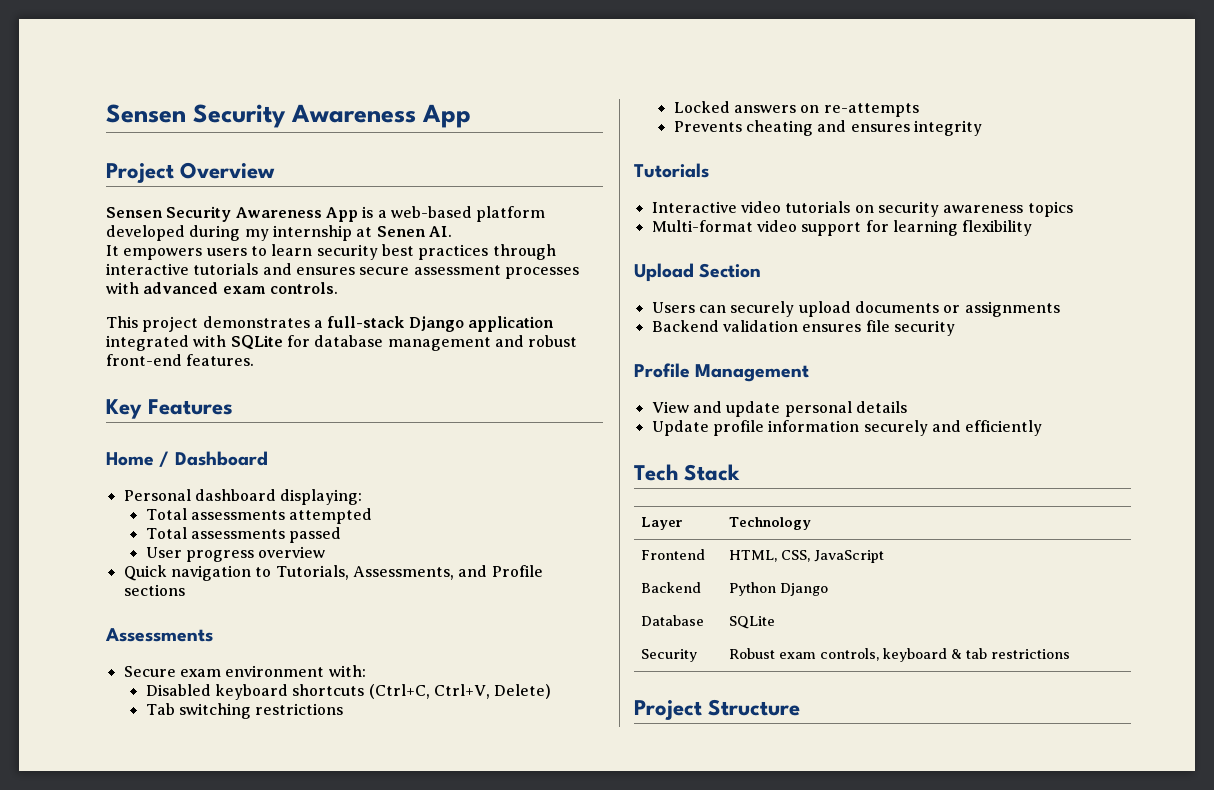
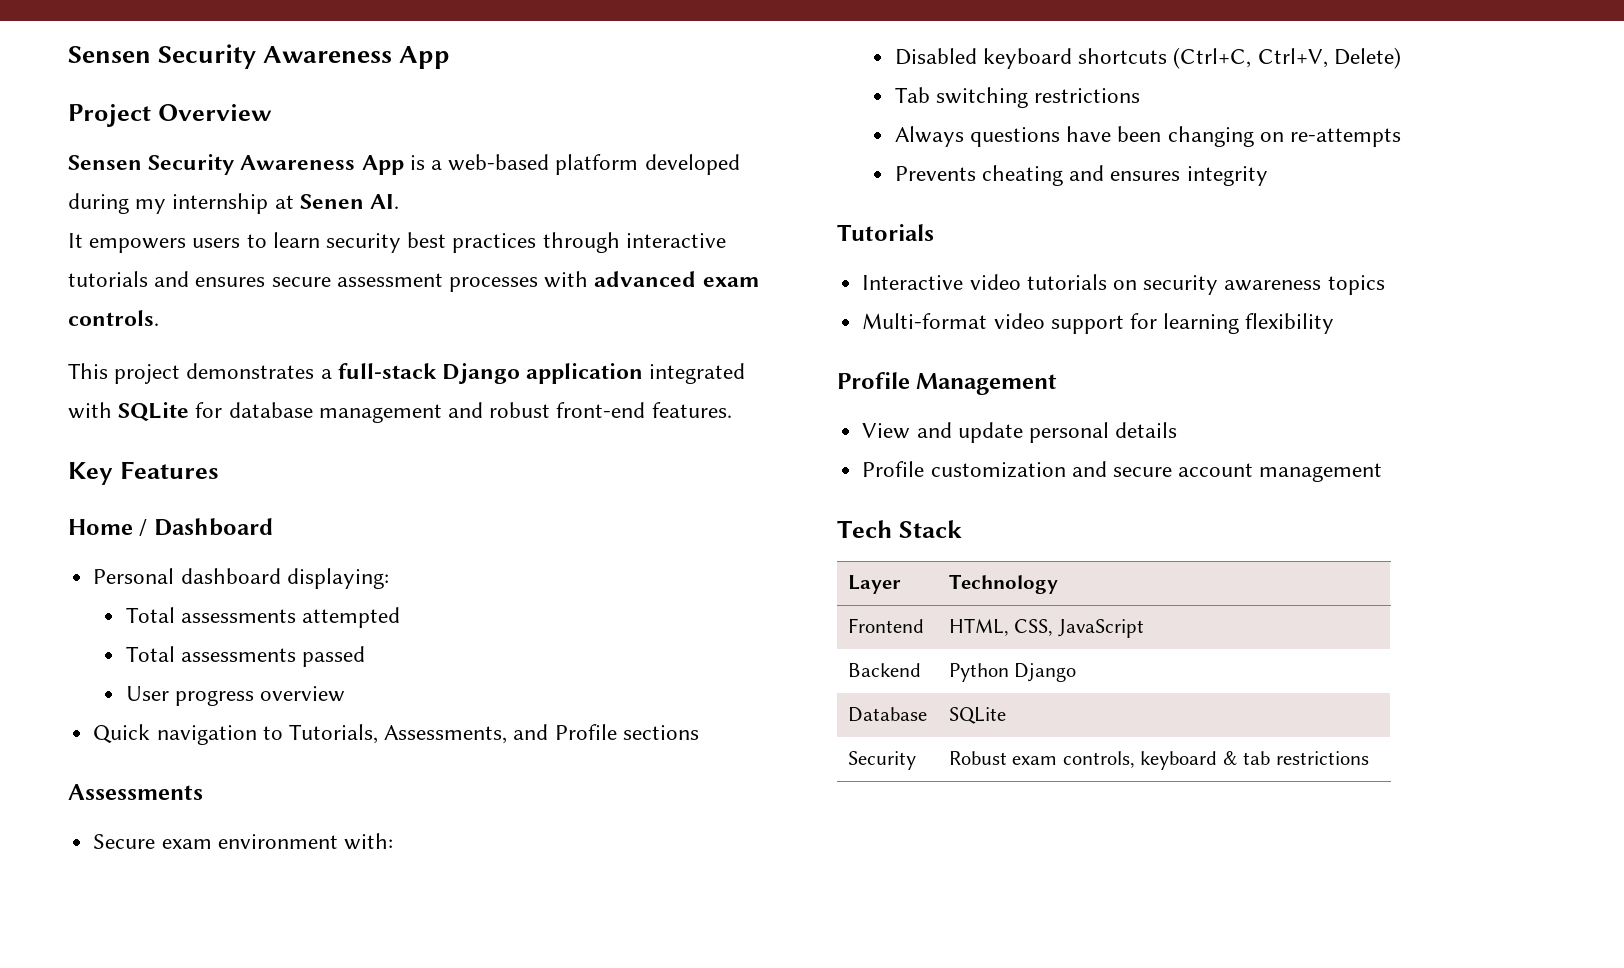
- Locked answers on re-attempts
+ Always questions have been changing on re-attempts
- Upload Section
- Users can securely upload documents or assignments
- Backend validation ensures file security
- Update profile information securely and efficiently
+ Profile customization and secure account management
- Project Structure

